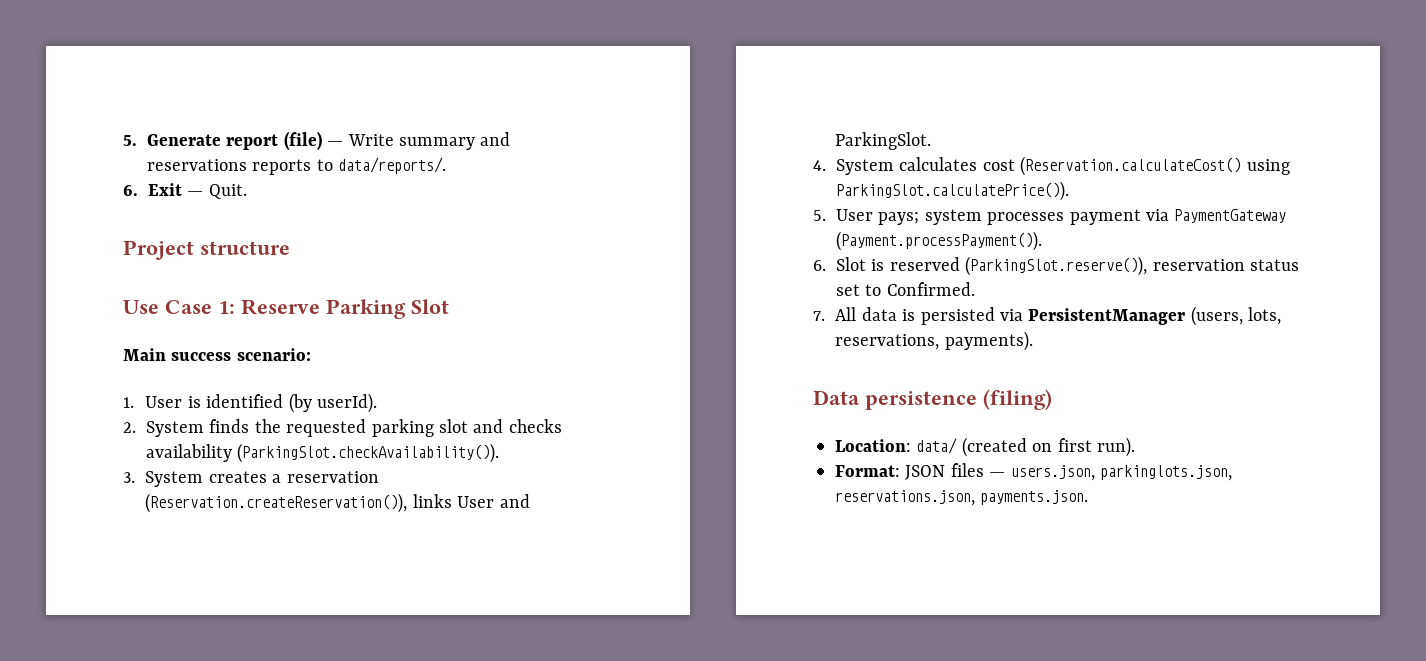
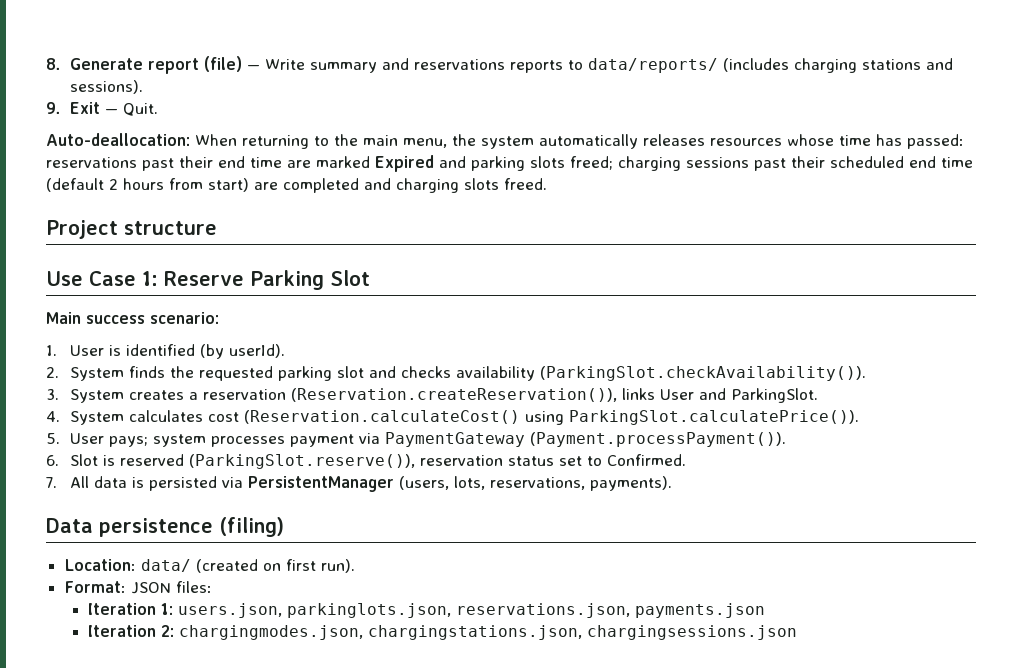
- 5. Generate report (file) — Write summary and reservations reports to data/reports/.
- 6. Exit — Quit.
+ 8. Generate report (file) — Write summary and reservations reports to data/reports/ (includes charging stations and sessions).
+ 9. Exit — Quit.
+ Auto-deallocation: When returning to the main menu, the system automatically releases resources whose time has passed: reservations past their end time are marked Expired and parking slots freed; charging sessions past their scheduled end time (default 2 hours from start) are completed and charging slots freed.
- Format: JSON files — users.json, parkinglots.json, reservations.json, payments.json.
+ Format: JSON files:
+ Iteration 1: users.json, parkinglots.json, reservations.json, payments.json
+ Iteration 2: chargingmodes.json, chargingstations.json, chargingsessions.json

